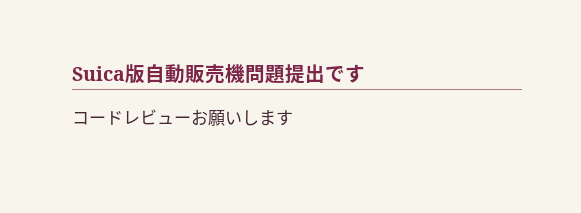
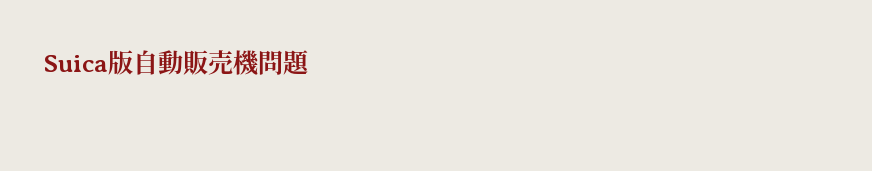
- Suica版自動販売機問題提出です
- コードレビューお願いします
+ Suica版自動販売機問題

